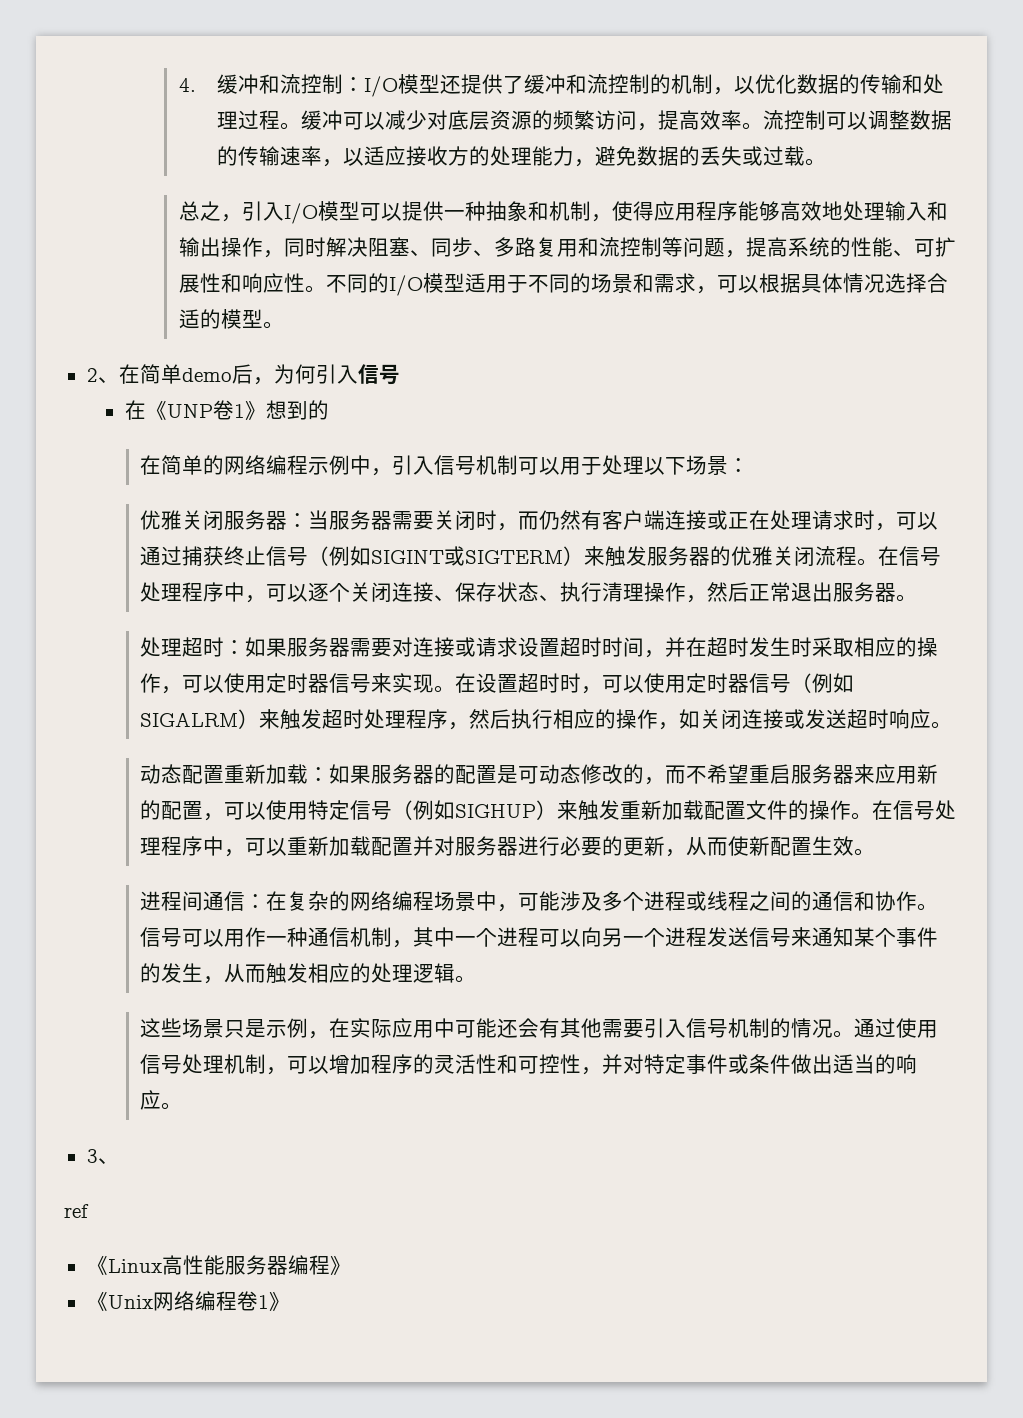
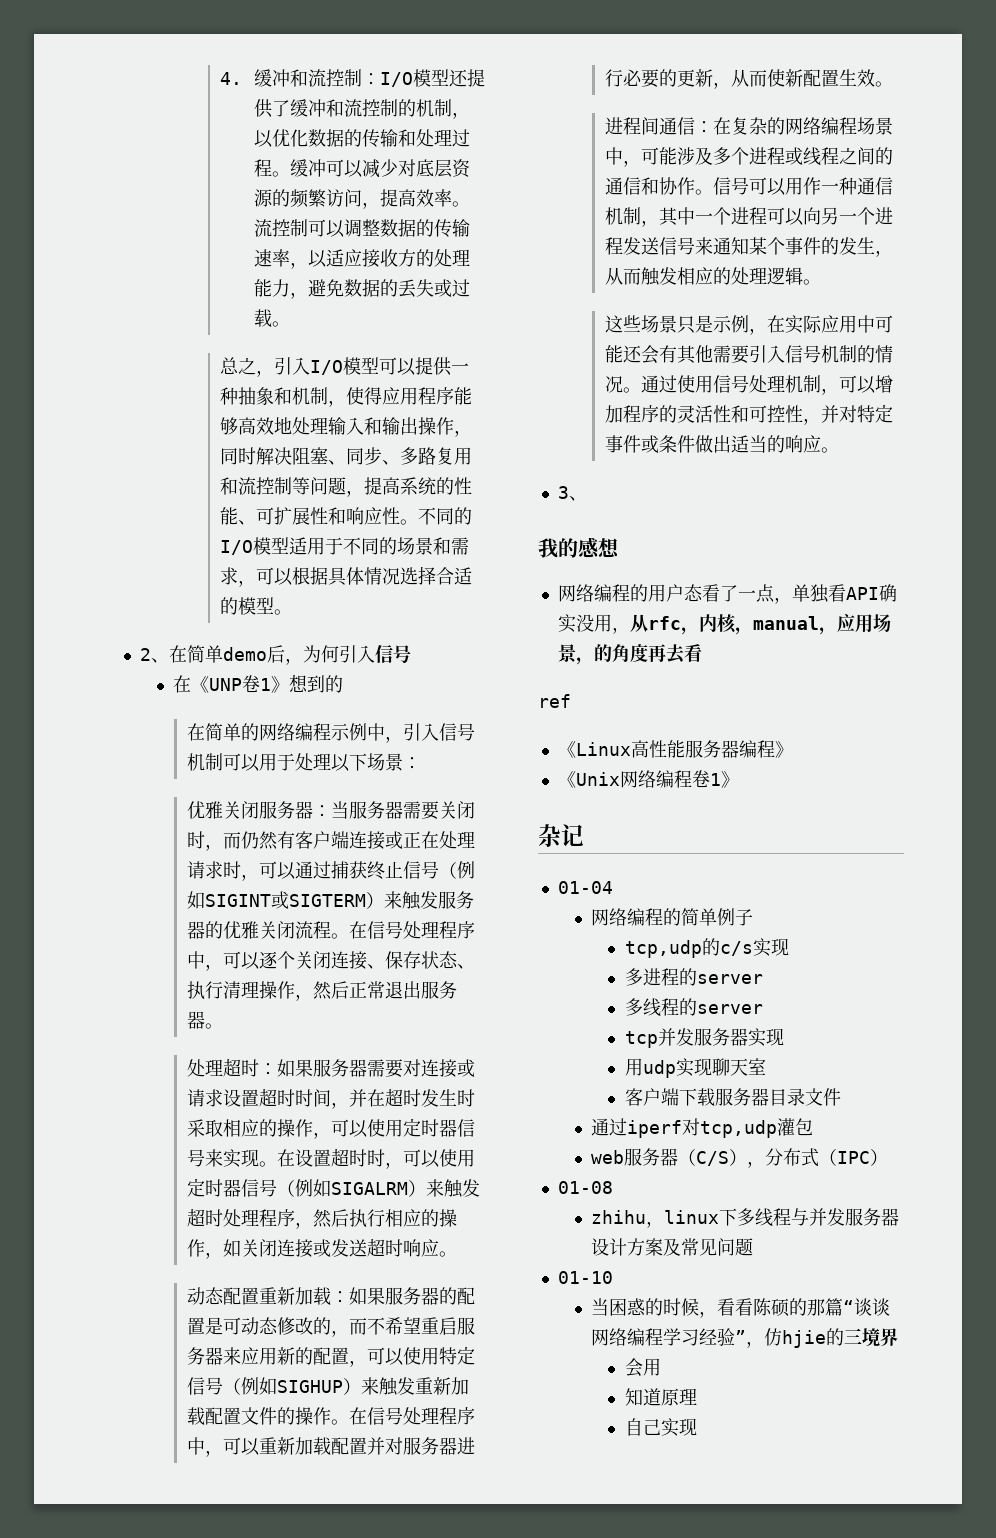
+ 我的感想
+ 网络编程的用户态看了一点，单独看API确实没用，从rfc，内核，manual，应用场景，的角度再去看
+ 杂记
+ 01-04
+ 网络编程的简单例子
+ tcp,udp的c/s实现
+ 多进程的server
+ 多线程的server
+ tcp并发服务器实现
+ 用udp实现聊天室
+ 客户端下载服务器目录文件
+ 通过iperf对tcp,udp灌包
+ web服务器（C/S），分布式（IPC）
+ 01-08
+ zhihu，linux下多线程与并发服务器设计方案及常见问题
+ 01-10
+ 当困惑的时候，看看陈硕的那篇“谈谈网络编程学习经验”，仿hjie的三境界
+ 会用
+ 知道原理
+ 自己实现

